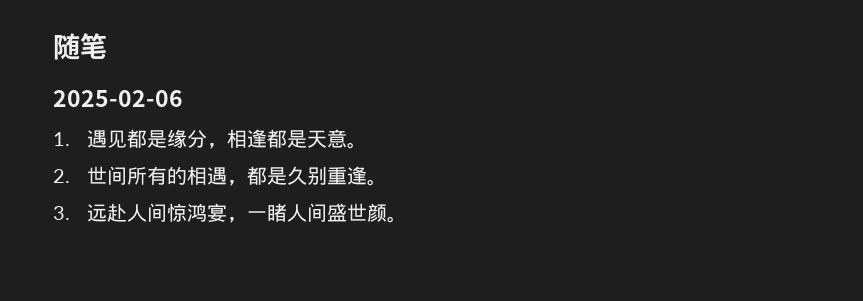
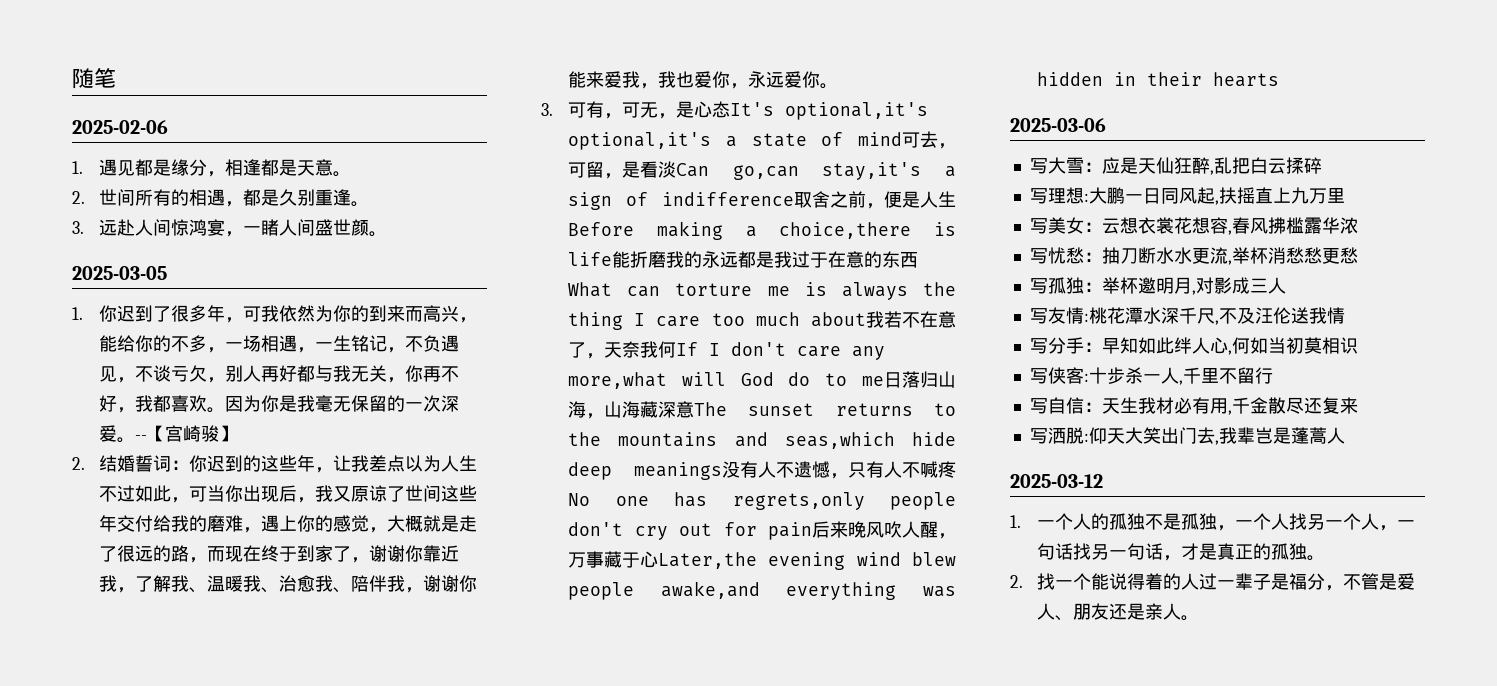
+ 2025-03-05
+ 1.你迟到了很多年，可我依然为你的到来而高兴，能给你的不多，一场相遇，一生铭记，不负遇见，不谈亏欠，别人再好都与我无关，你再不好，我都喜欢。因为你是我毫无保留的一次深爱。--【宫崎骏】
+ 2.结婚誓词：你迟到的这些年，让我差点以为人生不过如此，可当你出现后，我又原谅了世间这些年交付给我的磨难，遇上你的感觉，大概就是走了很远的路，而现在终于到家了，谢谢你靠近我，了解我、温暖我、治愈我、陪伴我，谢谢你能来爱我，我也爱你，永远爱你。
+ 3.可有，可无，是心态It's optional,it's optional,it's a state of mind可去，可留，是看淡Can go,can stay,it's a sign of indifference取舍之前，便是人生Before making a choice,there is life能折磨我的永远都是我过于在意的东西What can torture me is always the thing I care too much about我若不在意了，天奈我何If I don't care any more,what will God do to me日落归山海，山海藏深意The sunset returns to the mountains and seas,which hide deep meanings没有人不遗憾，只有人不喊疼No one has regrets,only people don't cry out for pain后来晚风吹人醒，万事藏于心Later,the evening wind blew people awake,and everything was hidden in their hearts
+ 2025-03-06
+ 写大雪：应是天仙狂醉,乱把白云揉碎
+ 写理想:大鹏一日同风起,扶摇直上九万里
+ 写美女：云想衣裳花想容,春风拂槛露华浓
+ 写忧愁：抽刀断水水更流,举杯消愁愁更愁
+ 写孤独：举杯邀明月,对影成三人
+ 写友情:桃花潭水深千尺,不及汪伦送我情
+ 写分手：早知如此绊人心,何如当初莫相识
+ 写侠客:十步杀一人,千里不留行
+ 写自信：天生我材必有用,千金散尽还复来
+ 写洒脱:仰天大笑出门去,我辈岂是蓬蒿人
+ 2025-03-12
+ 1.一个人的孤独不是孤独，一个人找另一个人，一句话找另一句话，才是真正的孤独。
+ 2.找一个能说得着的人过一辈子是福分，不管是爱人、朋友还是亲人。

